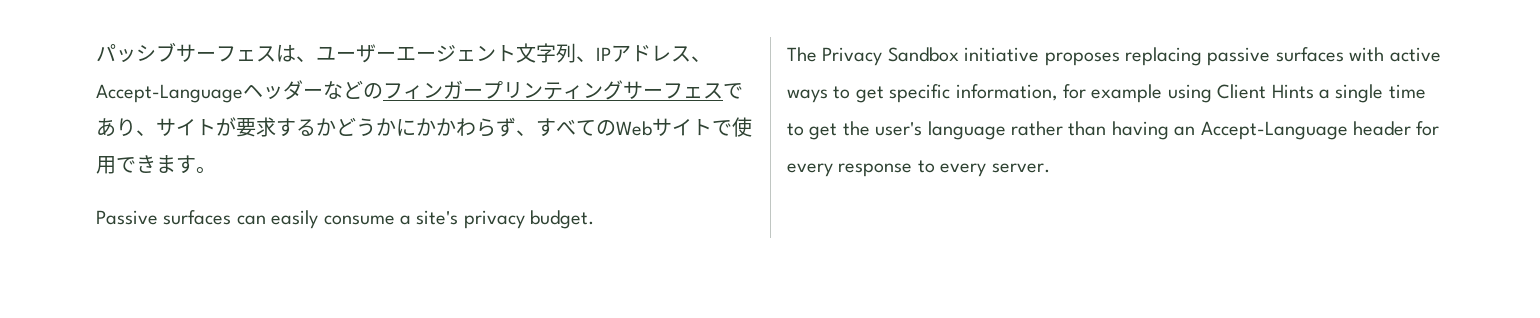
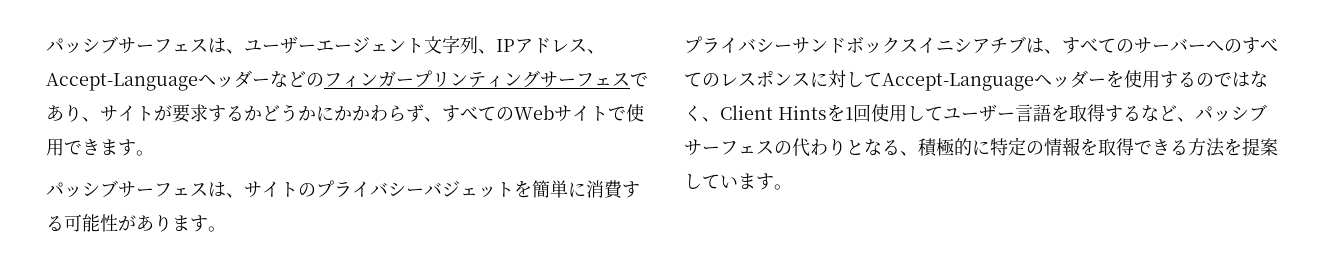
- Passive surfaces can easily consume a site's privacy budget.
- The Privacy Sandbox initiative proposes replacing passive surfaces with active ways to get specific information, for example using Client Hints a single time to get the user's language rather than having an Accept-Language header for every response to every server.
+ パッシブサーフェスは、サイトのプライバシーバジェットを簡単に消費する可能性があります。
+ プライバシーサンドボックスイニシアチブは、すべてのサーバーへのすべてのレスポンスに対してAccept-Languageヘッダーを使用するのではなく、Client Hintsを1回使用してユーザー言語を取得するなど、パッシブサーフェスの代わりとなる、積極的に特定の情報を取得できる方法を提案しています。

